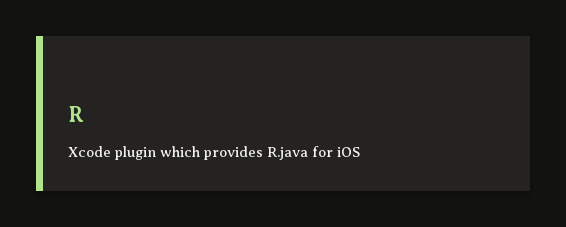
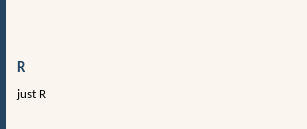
- Xcode plugin which provides R.java for iOS
+ just R

